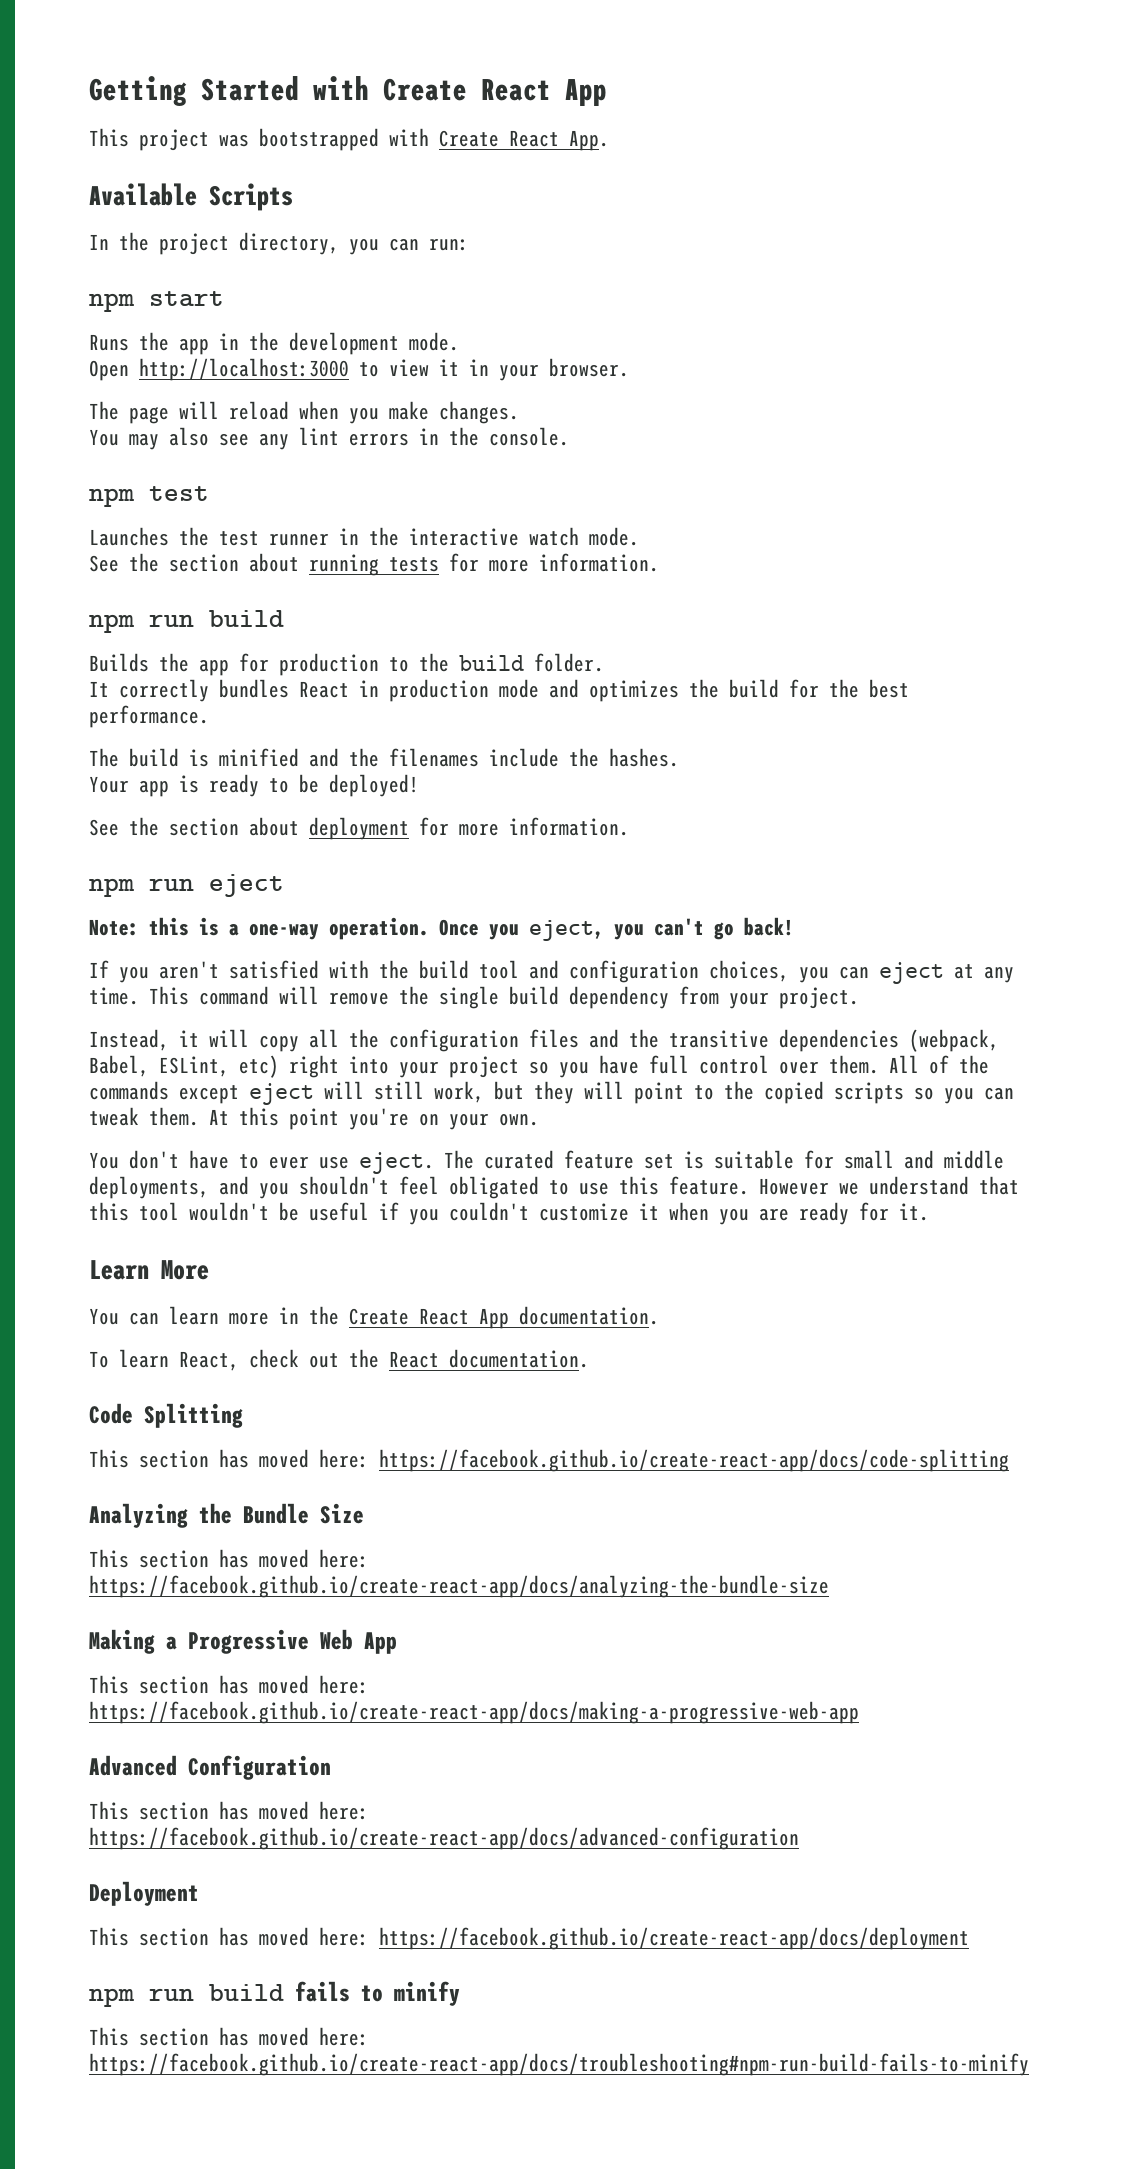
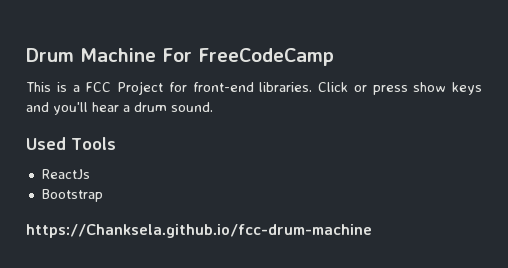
- Getting Started with Create React App
- This project was bootstrapped with Create React App.
- Available Scripts
- In the project directory, you can run:
- npm start
- Runs the app in the development mode.
- Open http://localhost:3000 to view it in your browser.
- The page will reload when you make changes.
- You may also see any lint errors in the console.
- npm test
- Launches the test runner in the interactive watch mode.
- See the section about running tests for more information.
- npm run build
- Builds the app for production to the build folder.
- It correctly bundles React in production mode and optimizes the build for the best performance.
- The build is minified and the filenames include the hashes.
- Your app is ready to be deployed!
- See the section about deployment for more information.
- npm run eject
- Note: this is a one-way operation. Once you eject, you can't go back!
- If you aren't satisfied with the build tool and configuration choices, you can eject at any time. This command will remove the single build dependency from your project.
- Instead, it will copy all the configuration files and the transitive dependencies (webpack, Babel, ESLint, etc) right into your project so you have full control over them. All of the commands except eject will still work, but they will point to the copied scripts so you can tweak them. At this point you're on your own.
- You don't have to ever use eject. The curated feature set is suitable for small and middle deployments, and you shouldn't feel obligated to use this feature. However we understand that this tool wouldn't be useful if you couldn't customize it when you are ready for it.
- Learn More
- You can learn more in the Create React App documentation.
- To learn React, check out the React documentation.
- Code Splitting
- This section has moved here: https://facebook.github.io/create-react-app/docs/code-splitting
- Analyzing the Bundle Size
- This section has moved here: https://facebook.github.io/create-react-app/docs/analyzing-the-bundle-size
- Making a Progressive Web App
- This section has moved here: https://facebook.github.io/create-react-app/docs/making-a-progressive-web-app
- Advanced Configuration
- This section has moved here: https://facebook.github.io/create-react-app/docs/advanced-configuration
- Deployment
- This section has moved here: https://facebook.github.io/create-react-app/docs/deployment
- npm run build fails to minify
- This section has moved here: https://facebook.github.io/create-react-app/docs/troubleshooting#npm-run-build-fails-to-minify
+ Drum Machine For FreeCodeCamp
+ This is a FCC Project for front-end libraries. Click or press show keys and you'll hear a drum sound.
+ Used Tools
+ ReactJs
+ Bootstrap
+ https://Chanksela.github.io/fcc-drum-machine

